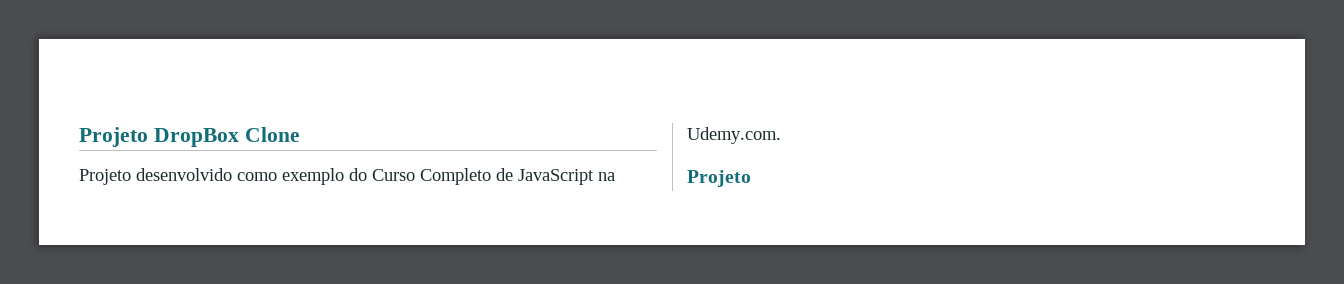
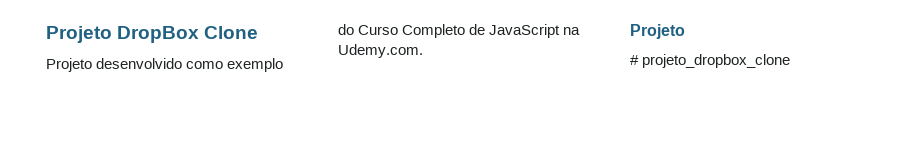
+ # projeto_dropbox_clone

